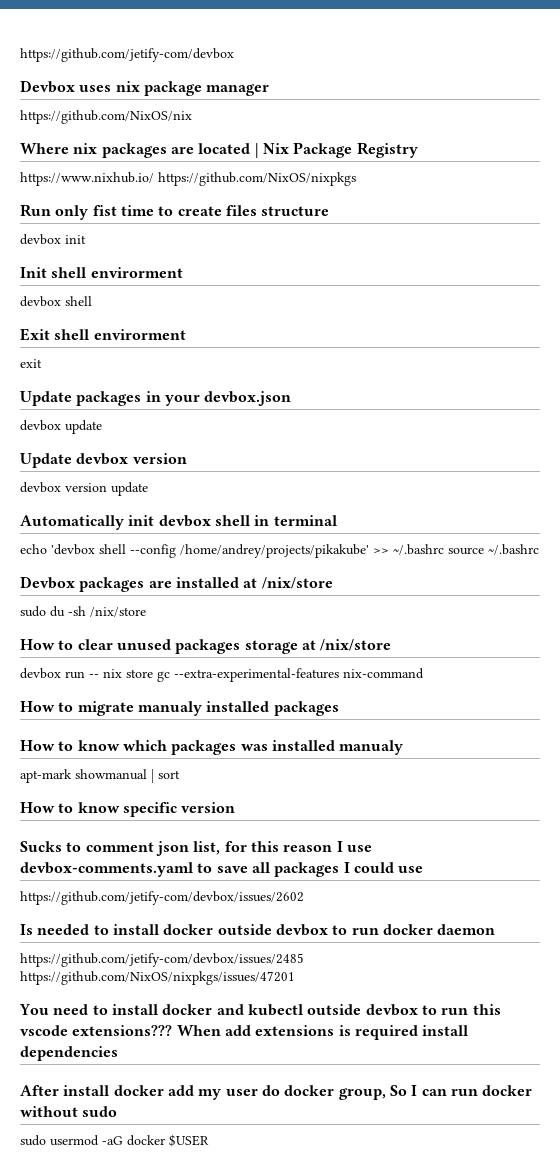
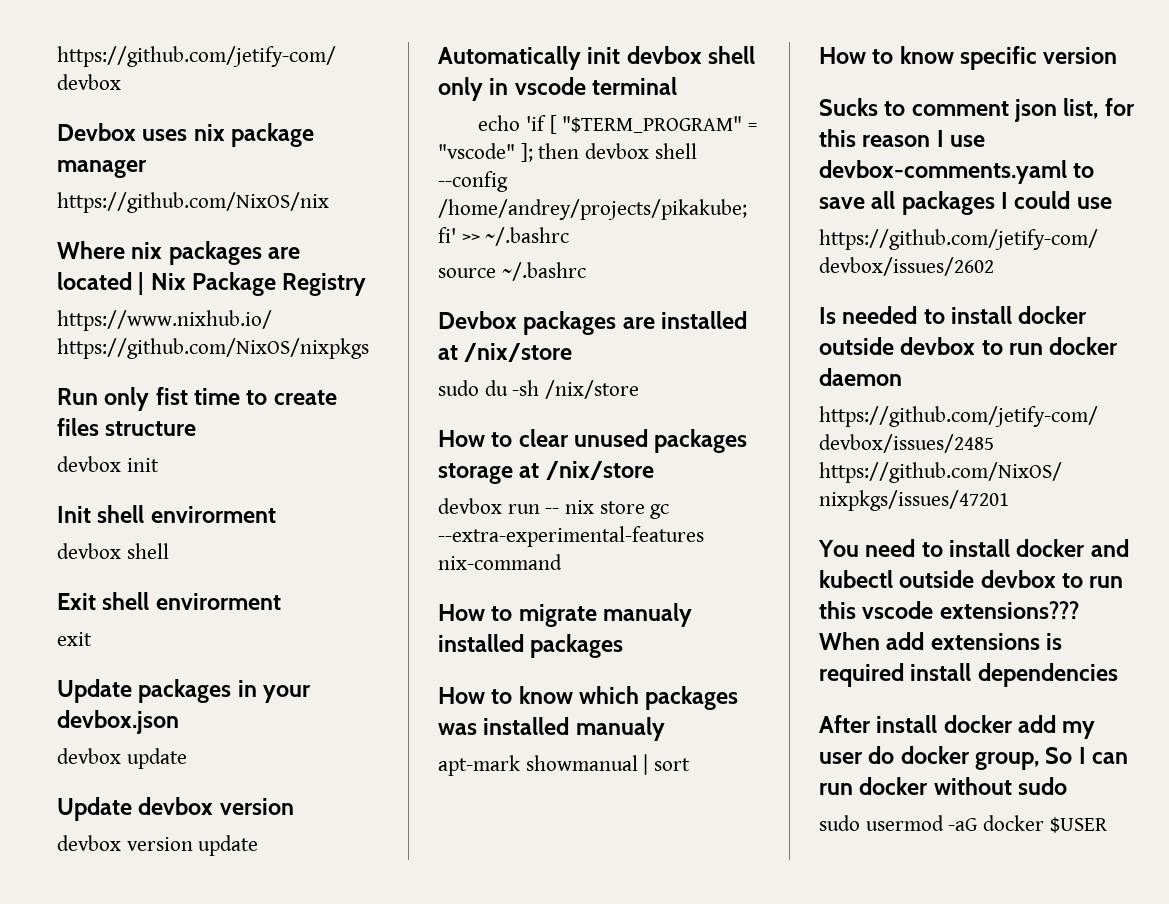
- Automatically init devbox shell in terminal
+ Automatically init devbox shell only in vscode terminal
- echo 'devbox shell --config /home/andrey/projects/pikakube' >> ~/.bashrc source ~/.bashrc
+ echo 'if [ "$TERM_PROGRAM" = "vscode" ]; then devbox shell --config /home/andrey/projects/pikakube; fi' >> ~/.bashrc
+ source ~/.bashrc

